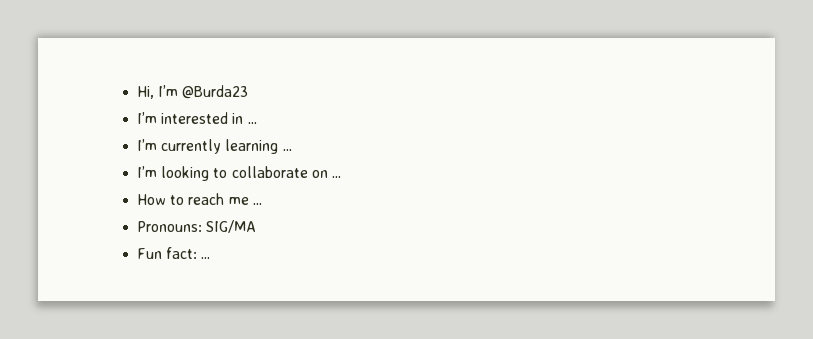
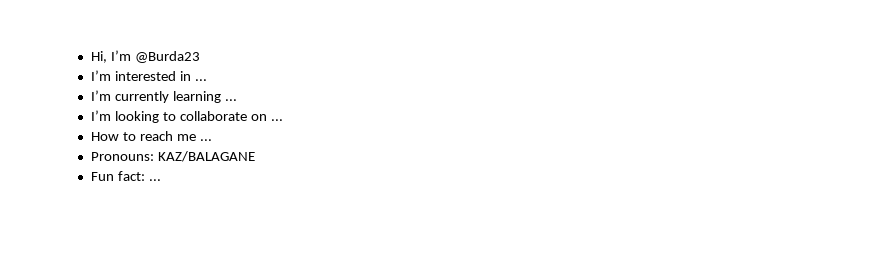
- Pronouns: SIG/MA
+ Pronouns: KAZ/BALAGANE

